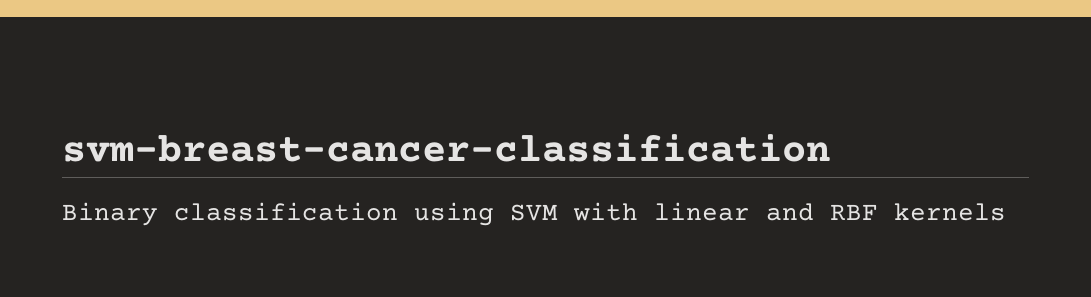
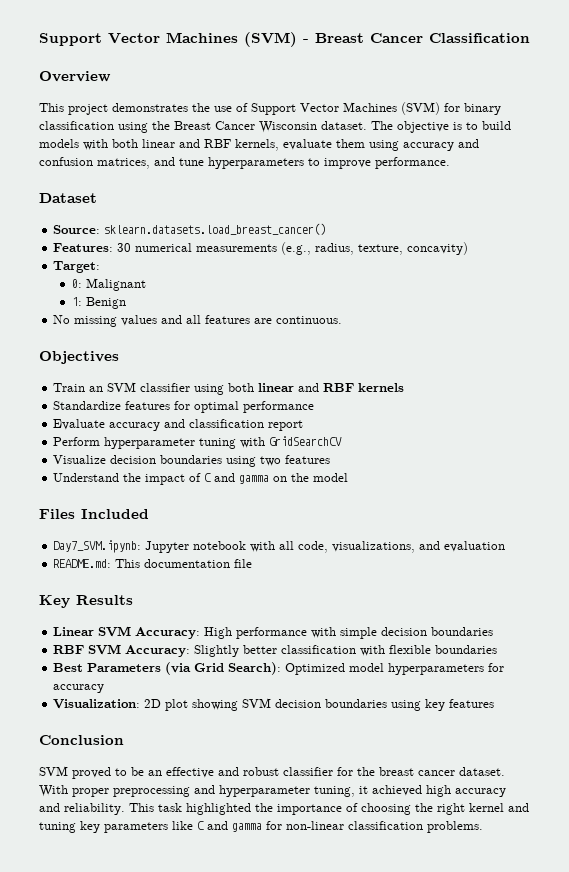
- svm-breast-cancer-classification
- Binary classification using SVM with linear and RBF kernels
+ Support Vector Machines (SVM) - Breast Cancer Classification
+ Overview
+ This project demonstrates the use of Support Vector Machines (SVM) for binary classification using the Breast Cancer Wisconsin dataset. The objective is to build models with both linear and RBF kernels, evaluate them using accuracy and confusion matrices, and tune hyperparameters to improve performance.
+ Dataset
+ Source: sklearn.datasets.load_breast_cancer()
+ Features: 30 numerical measurements (e.g., radius, texture, concavity)
+ Target:
+ 0: Malignant
+ 1: Benign
+ No missing values and all features are continuous.
+ Objectives
+ Train an SVM classifier using both linear and RBF kernels
+ Standardize features for optimal performance
+ Evaluate accuracy and classification report
+ Perform hyperparameter tuning with GridSearchCV
+ Visualize decision boundaries using two features
+ Understand the impact of C and gamma on the model
+ Files Included
+ Day7_SVM.ipynb: Jupyter notebook with all code, visualizations, and evaluation
+ README.md: This documentation file
+ Key Results
+ Linear SVM Accuracy: High performance with simple decision boundaries
+ RBF SVM Accuracy: Slightly better classification with flexible boundaries
+ Best Parameters (via Grid Search): Optimized model hyperparameters for accuracy
+ Visualization: 2D plot showing SVM decision boundaries using key features
+ Conclusion
+ SVM proved to be an effective and robust classifier for the breast cancer dataset. With proper preprocessing and hyperparameter tuning, it achieved high accuracy and reliability. This task highlighted the importance of choosing the right kernel and tuning key parameters like C and gamma for non-linear classification problems.

